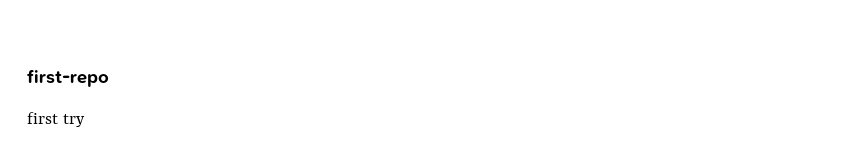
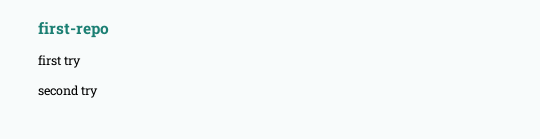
+ second try

